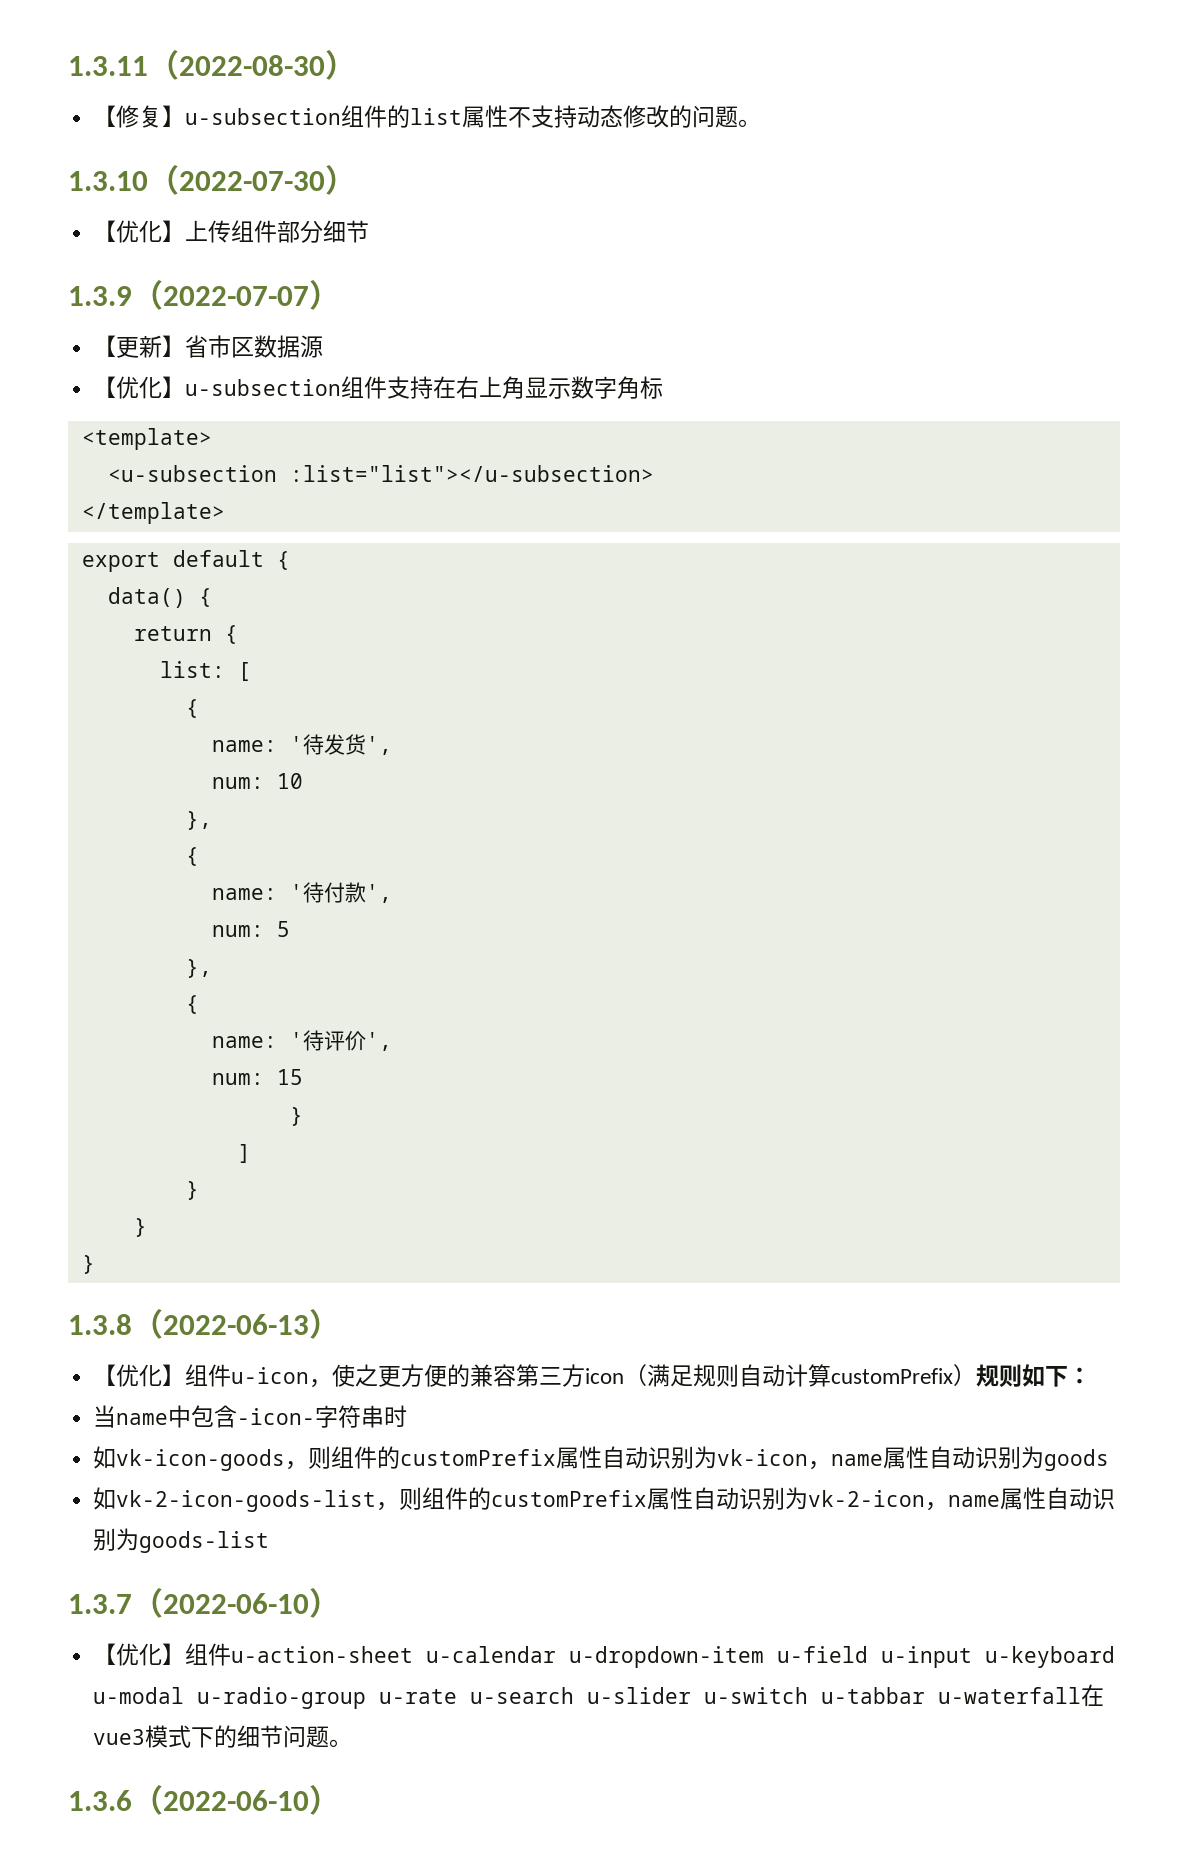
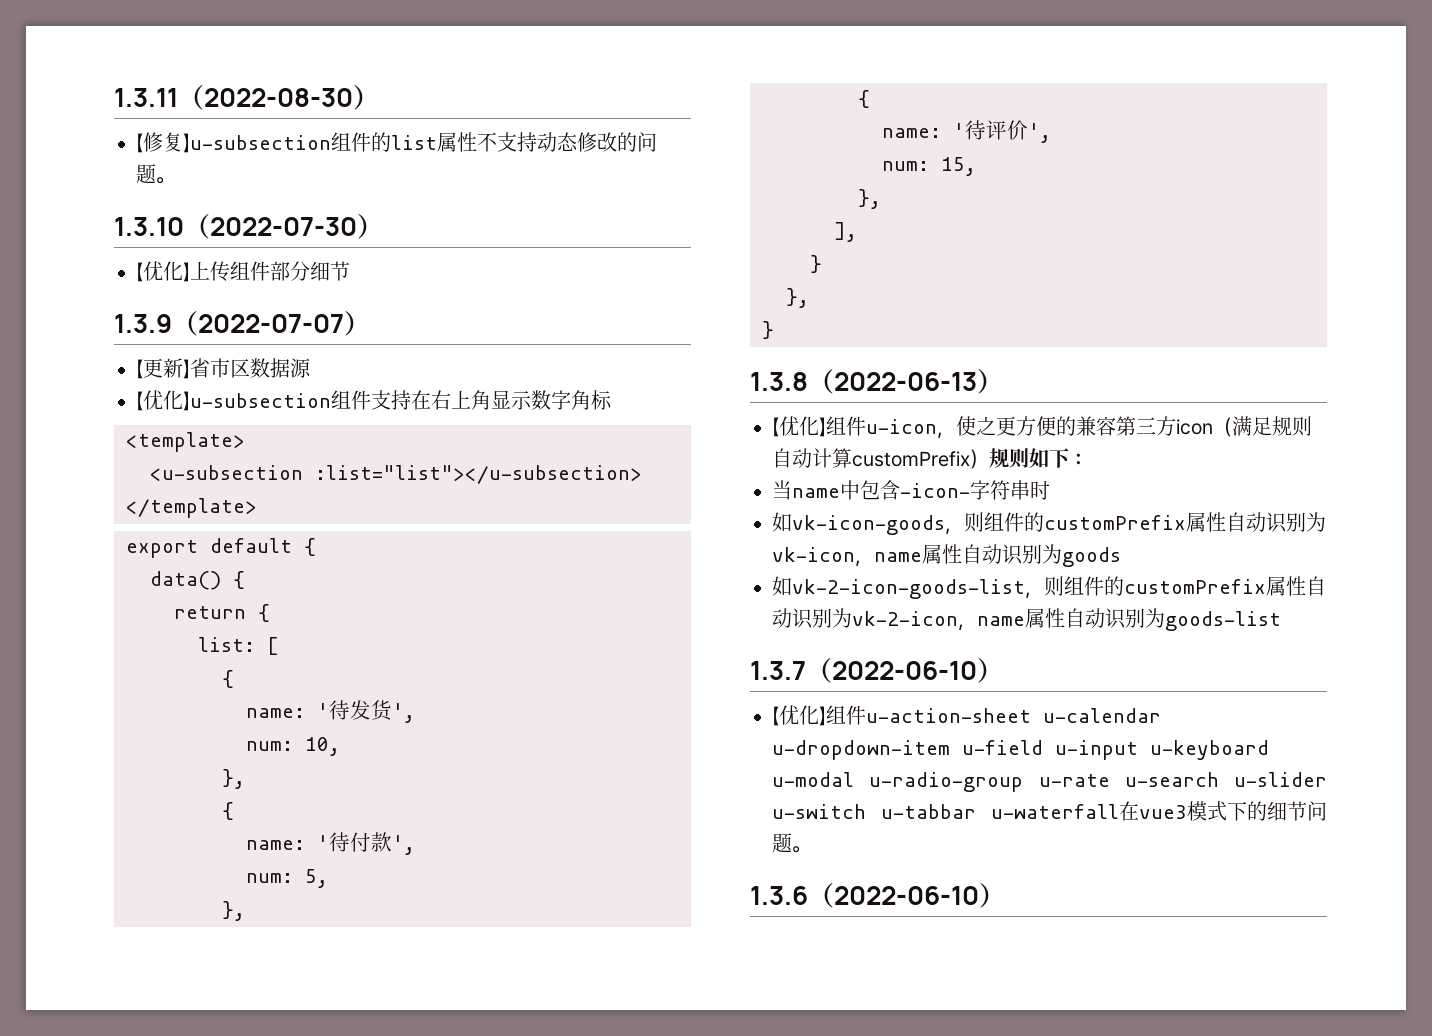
- num: 10
+ num: 10,
- num: 5
+ num: 5,
- num: 15
+ num: 15,
+ },
+ ],
  }
- ]
- }
- }
+ },

